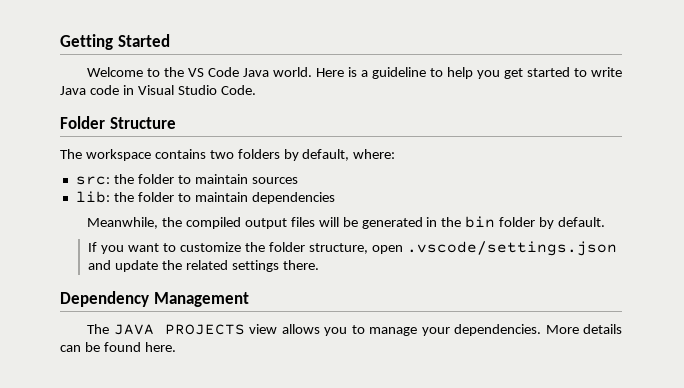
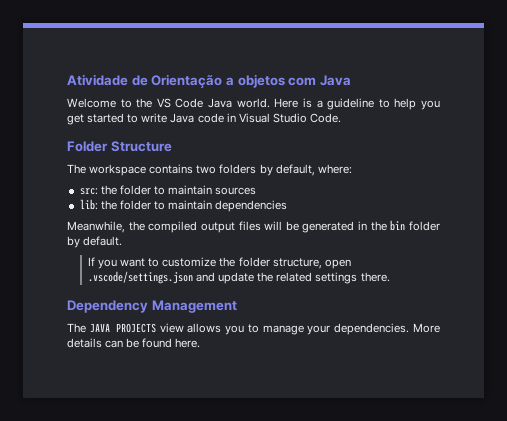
- Getting Started
+ Atividade de Orientação a objetos com Java

